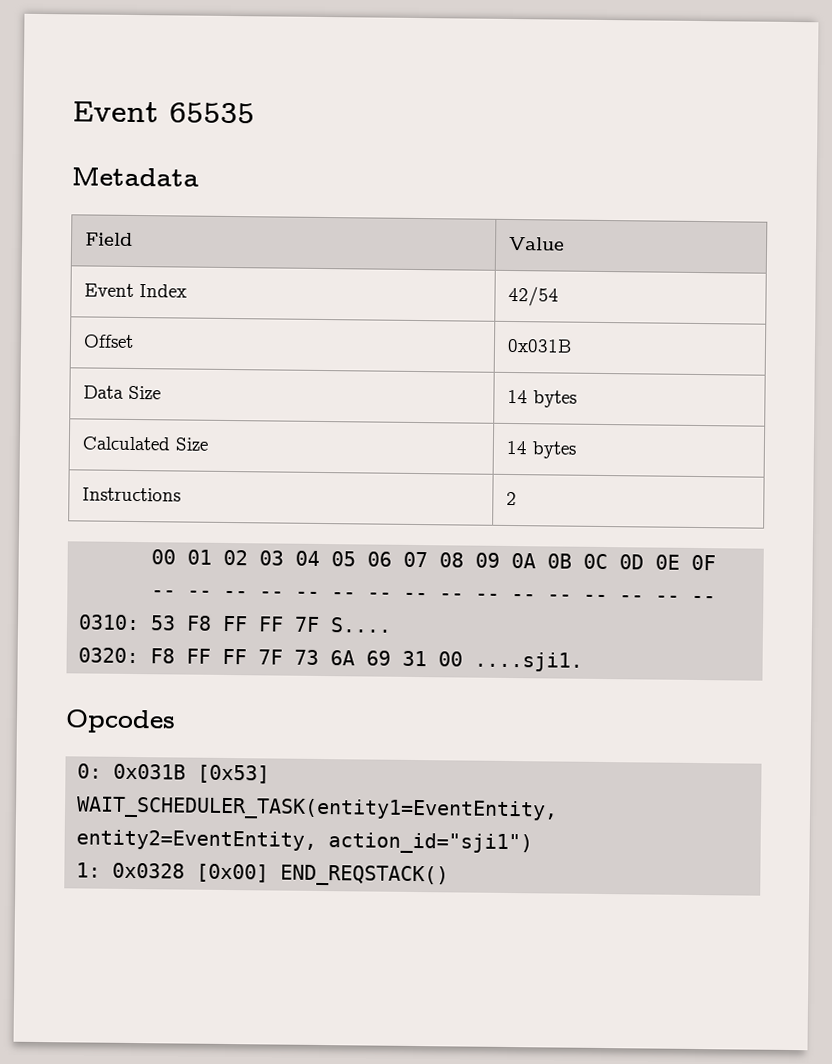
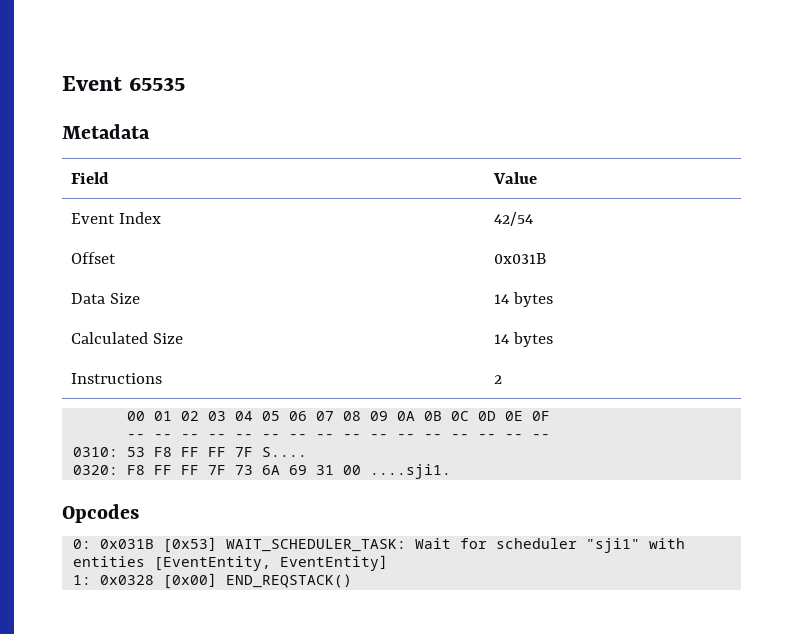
- 0: 0x031B [0x53] WAIT_SCHEDULER_TASK(entity1=EventEntity, entity2=EventEntity, action_id="sji1")
+ 0: 0x031B [0x53] WAIT_SCHEDULER_TASK: Wait for scheduler "sji1" with entities [EventEntity, EventEntity]

